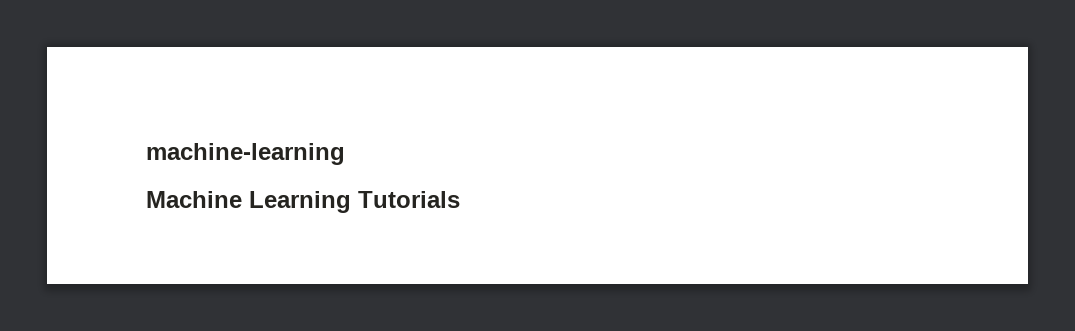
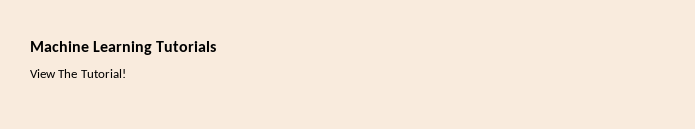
- machine-learning
+ View The Tutorial!

